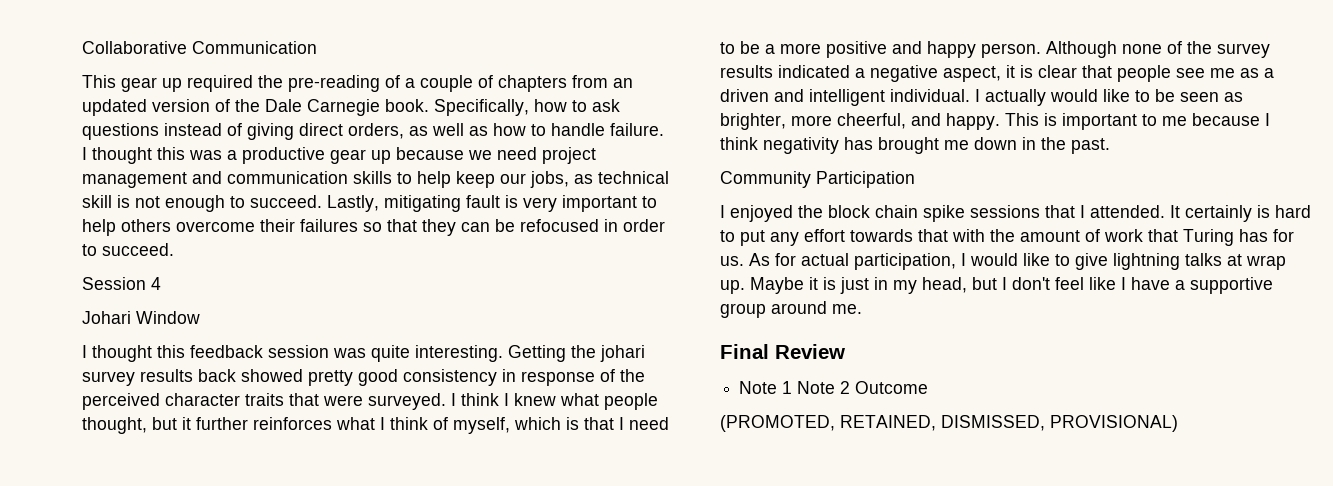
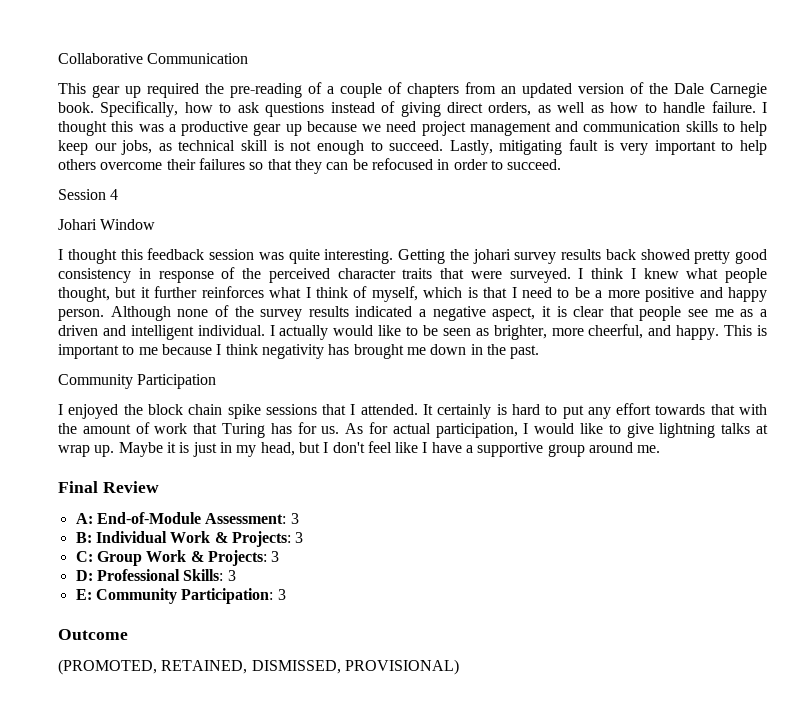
- Note 1 Note 2 Outcome
+ A: End-of-Module Assessment: 3
+ B: Individual Work & Projects: 3
+ C: Group Work & Projects: 3
+ D: Professional Skills: 3
+ E: Community Participation: 3
+ Outcome

